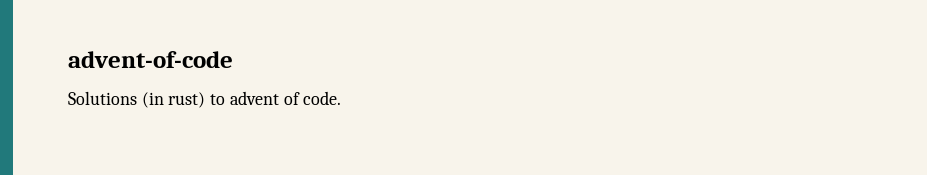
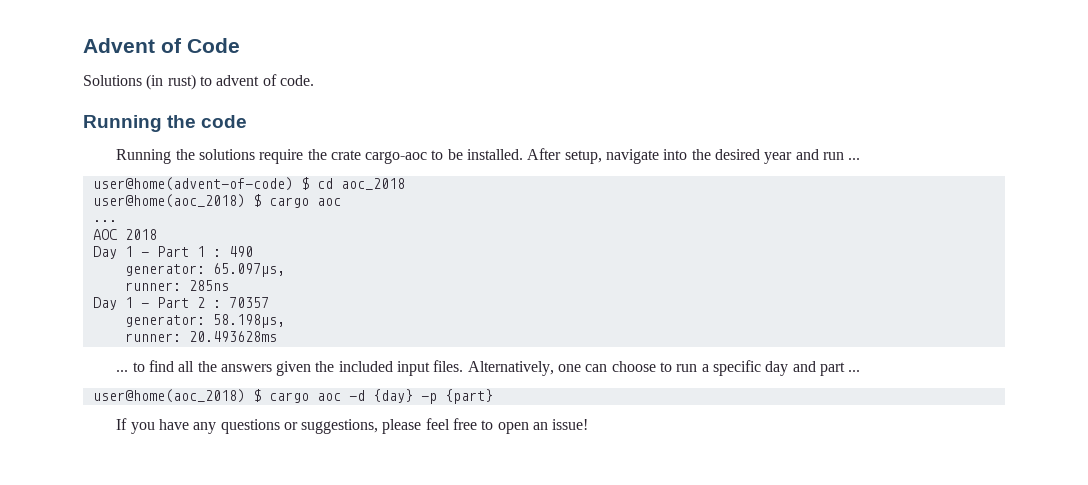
- advent-of-code
+ Advent of Code
+ Running the code
+ Running the solutions require the crate cargo-aoc to be installed. After setup, navigate into the desired year and run ...
+ user@home(advent-of-code) $ cd aoc_2018
+ user@home(aoc_2018) $ cargo aoc
+ ...
+ AOC 2018
+ Day 1 - Part 1 : 490
+ generator: 65.097µs,
+ runner: 285ns
+ Day 1 - Part 2 : 70357
+ generator: 58.198µs,
+ runner: 20.493628ms
+ ... to find all the answers given the included input files. Alternatively, one can choose to run a specific day and part ...
+ user@home(aoc_2018) $ cargo aoc -d {day} -p {part}
+ If you have any questions or suggestions, please feel free to open an issue!

